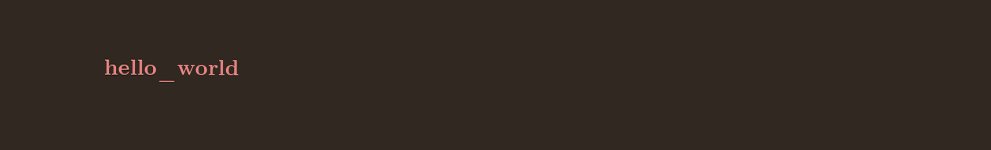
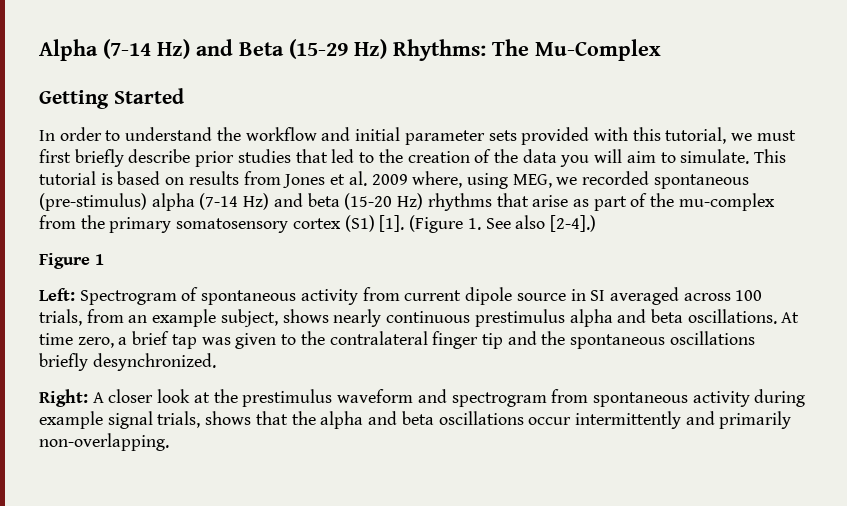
- hello_world
+ Alpha (7-14 Hz) and Beta (15-29 Hz) Rhythms: The Mu-Complex
+ Getting Started
+ In order to understand the workflow and initial parameter sets provided with this tutorial, we must first briefly describe prior studies that led to the creation of the data you will aim to simulate. This tutorial is based on results from Jones et al. 2009 where, using MEG, we recorded spontaneous (pre-stimulus) alpha (7-14 Hz) and beta (15-20 Hz) rhythms that arise as part of the mu-complex from the primary somatosensory cortex (S1) [1]. (Figure 1. See also [2-4].)
+ Figure 1
+ Left: Spectrogram of spontaneous activity from current dipole source in SI averaged across 100 trials, from an example subject, shows nearly continuous prestimulus alpha and beta oscillations. At time zero, a brief tap was given to the contralateral finger tip and the spontaneous oscillations briefly desynchronized.
+ Right: A closer look at the prestimulus waveform and spectrogram from spontaneous activity during example signal trials, shows that the alpha and beta oscillations occur intermittently and primarily non-overlapping.

